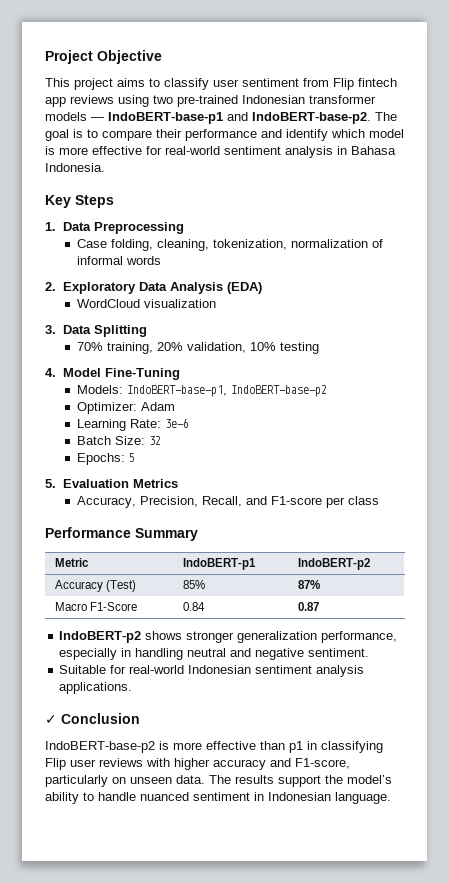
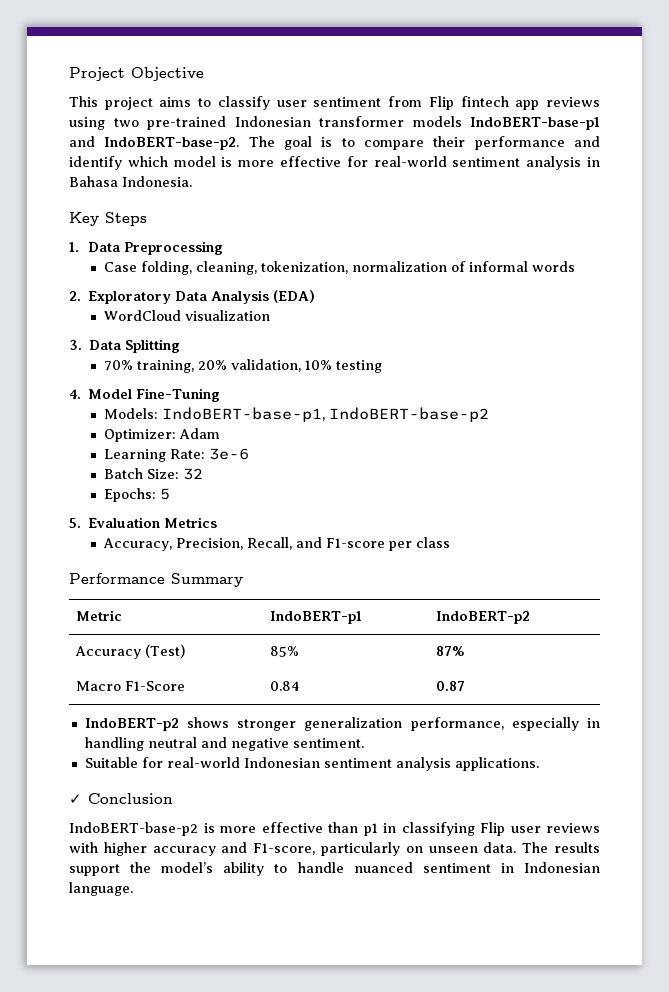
- This project aims to classify user sentiment from Flip fintech app reviews using two pre-trained Indonesian transformer models — IndoBERT-base-p1 and IndoBERT-base-p2.
+ This project aims to classify user sentiment from Flip fintech app reviews using two pre-trained Indonesian transformer models IndoBERT-base-p1 and IndoBERT-base-p2.

